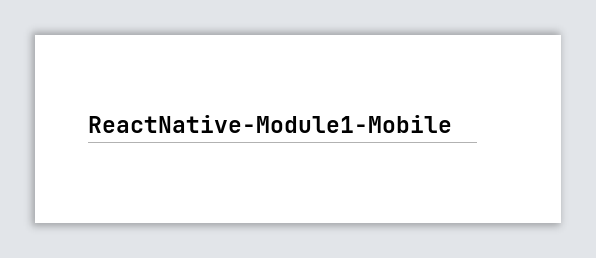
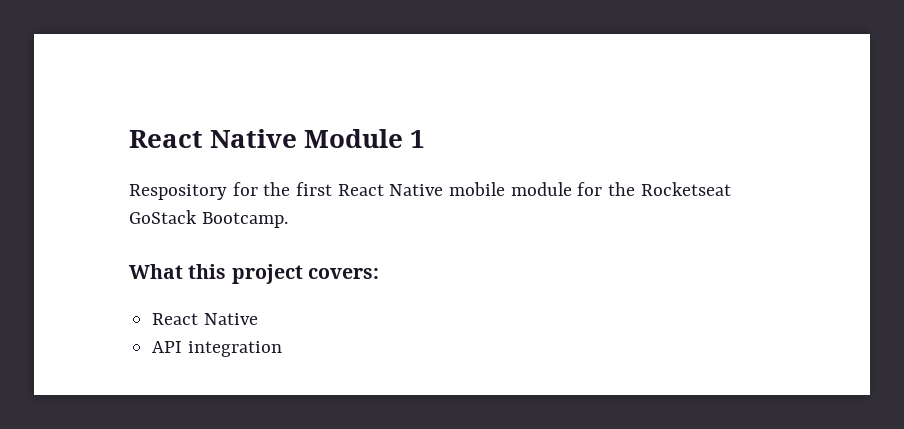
- ReactNative-Module1-Mobile
+ React Native Module 1
+ Respository for the first React Native mobile module for the Rocketseat GoStack Bootcamp.
+ What this project covers:
+ React Native
+ API integration

